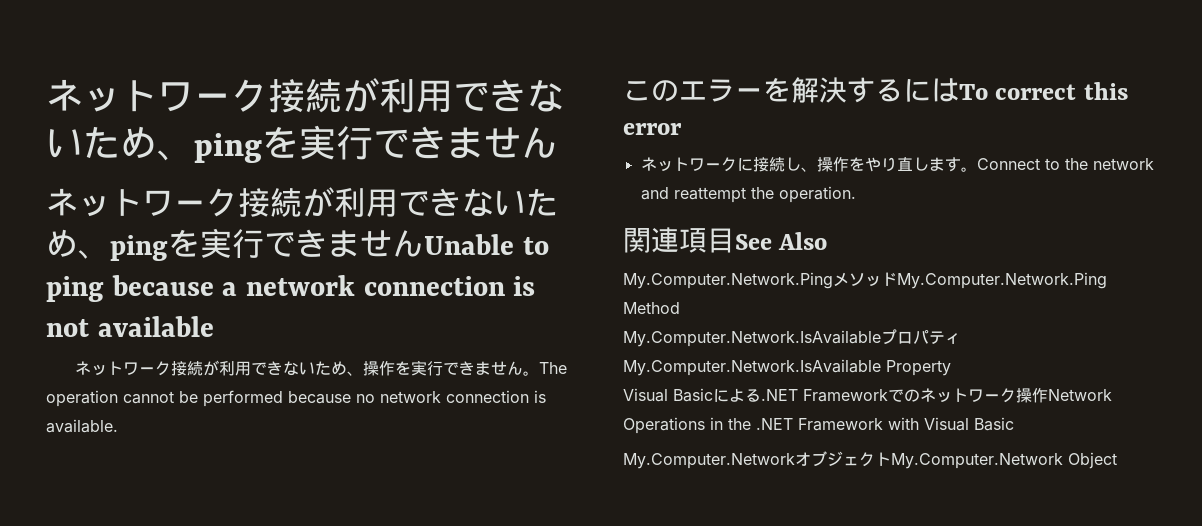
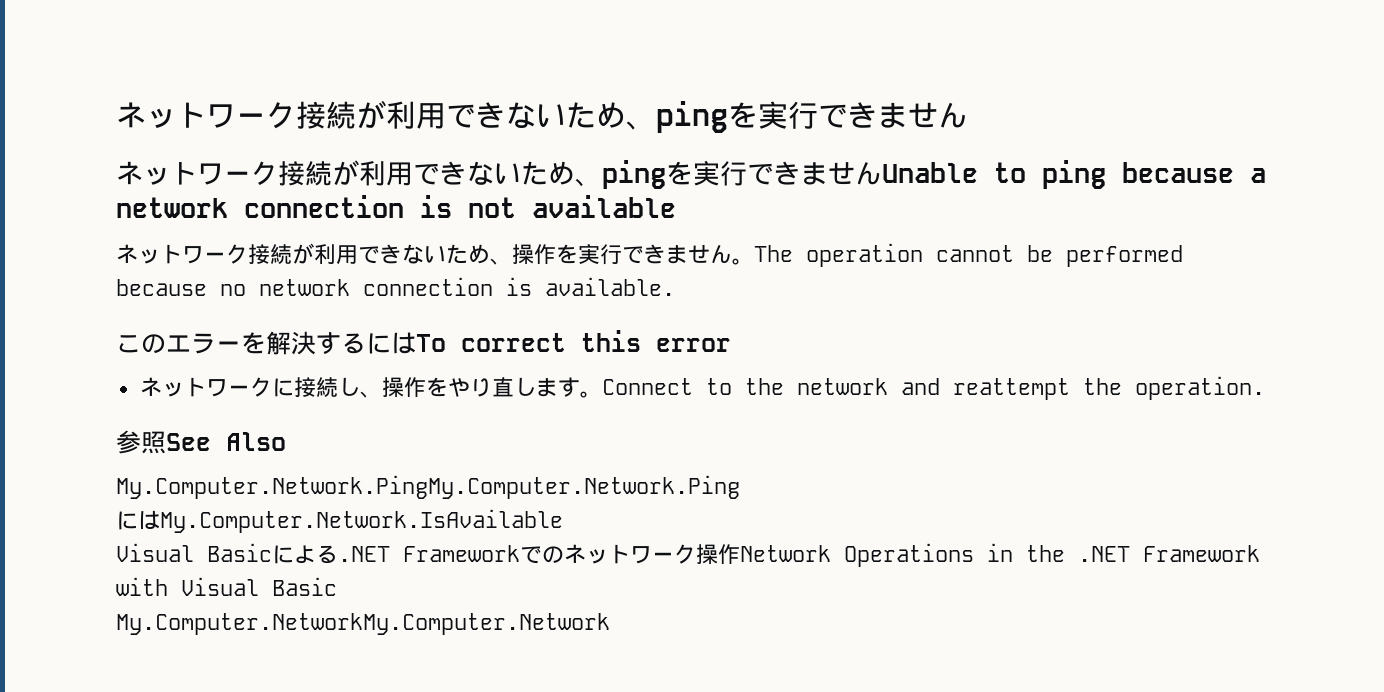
- 関連項目See Also
+ 参照See Also
- My.Computer.Network.PingメソッドMy.Computer.Network.Ping Method
- My.Computer.Network.IsAvailableプロパティMy.Computer.Network.IsAvailable Property
+ My.Computer.Network.PingMy.Computer.Network.Ping
+ にはMy.Computer.Network.IsAvailable
- My.Computer.NetworkオブジェクトMy.Computer.Network Object
+ My.Computer.NetworkMy.Computer.Network

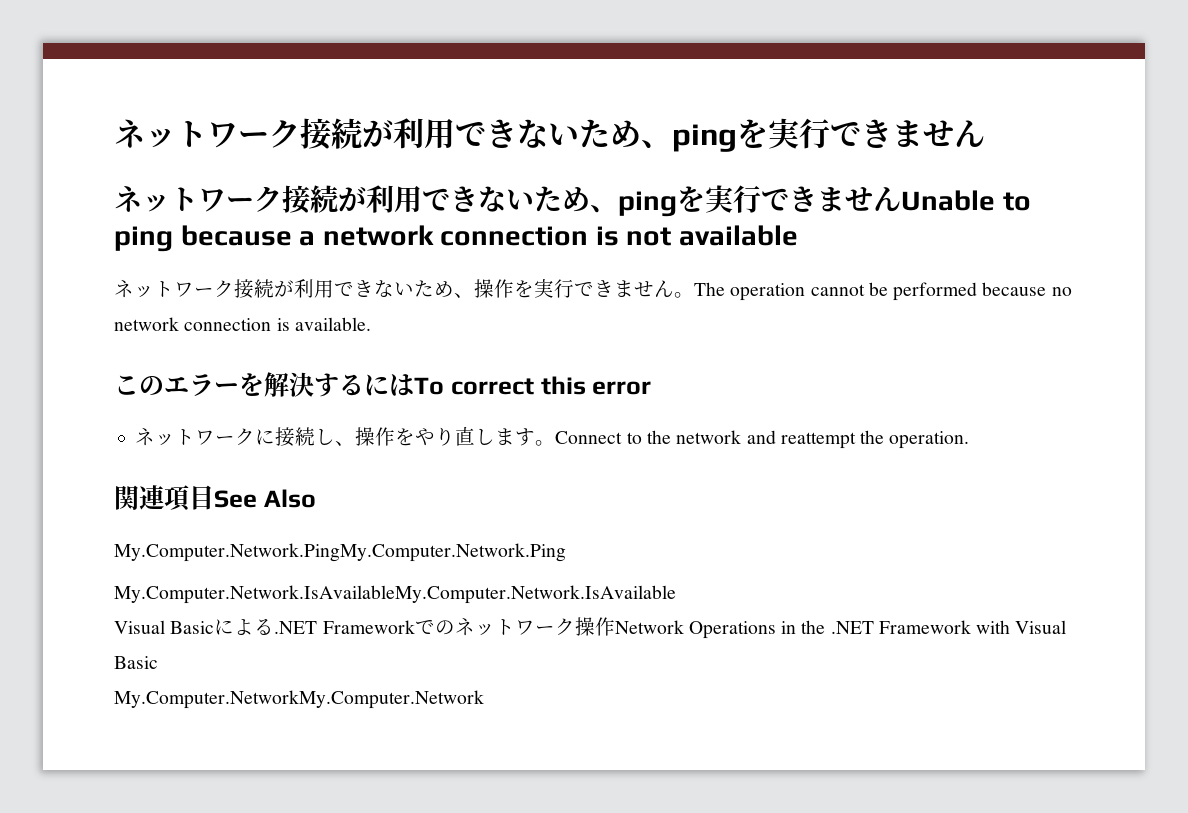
- 参照See Also
+ 関連項目See Also
- にはMy.Computer.Network.IsAvailable
+ My.Computer.Network.IsAvailableMy.Computer.Network.IsAvailable

